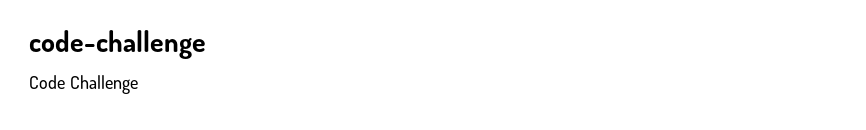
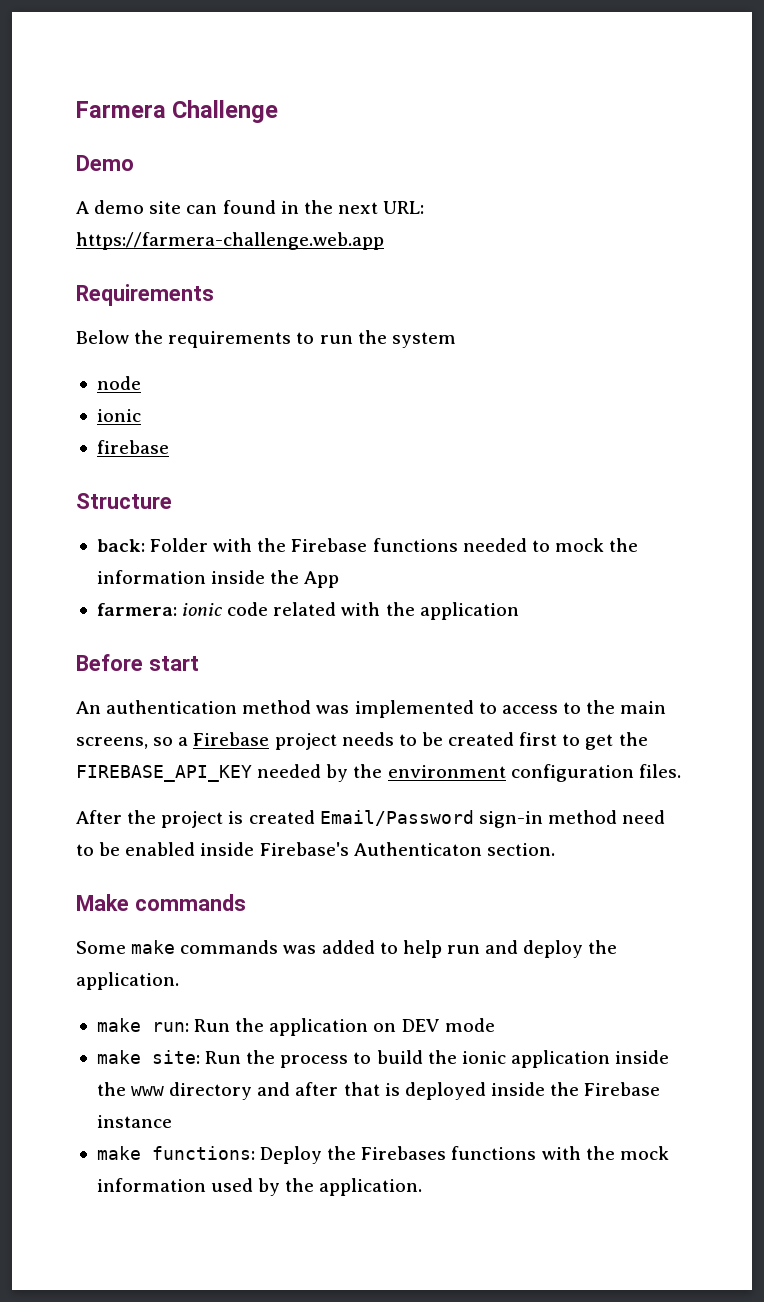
- code-challenge
- Code Challenge
+ Farmera Challenge
+ Demo
+ A demo site can found in the next URL: https://farmera-challenge.web.app
+ Requirements
+ Below the requirements to run the system
+ node
+ ionic
+ firebase
+ Structure
+ back: Folder with the Firebase functions needed to mock the information inside the App
+ farmera: ionic code related with the application
+ Before start
+ An authentication method was implemented to access to the main screens, so a Firebase project needs to be created first to get the FIREBASE_API_KEY needed by the environment configuration files.
+ After the project is created Email/Password sign-in method need to be enabled inside Firebase's Authenticaton section.
+ Make commands
+ Some make commands was added to help run and deploy the application.
+ make run: Run the application on DEV mode
+ make site: Run the process to build the ionic application inside the www directory and after that is deployed inside the Firebase instance
+ make functions: Deploy the Firebases functions with the mock information used by the application.

